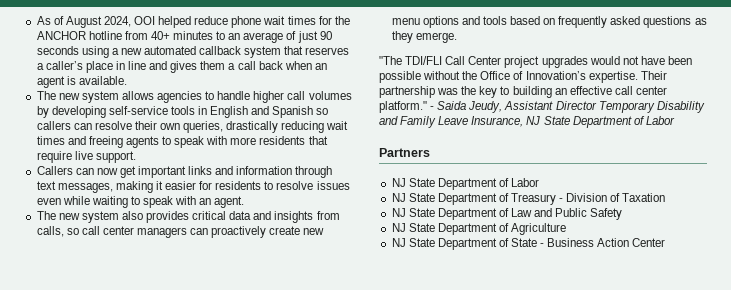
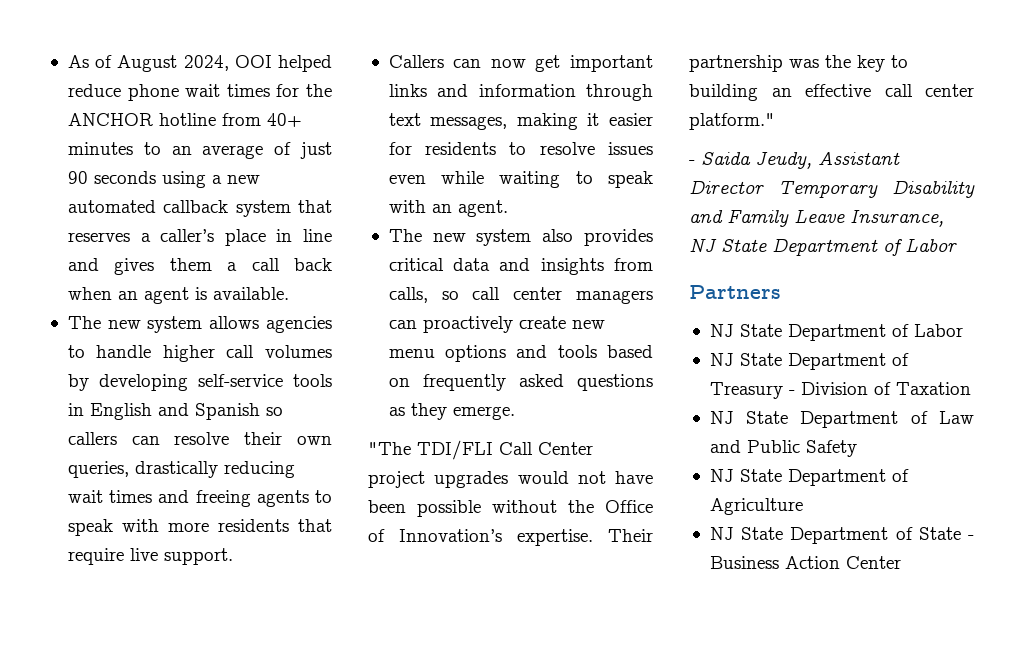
- Their partnership was the key to building an effective call center platform." - Saida Jeudy, Assistant Director Temporary Disability and Family Leave Insurance, NJ State Department of Labor
+ Their partnership was the key to building an effective call center platform."
+ - Saida Jeudy, Assistant Director Temporary Disability and Family Leave Insurance, NJ State Department of Labor

